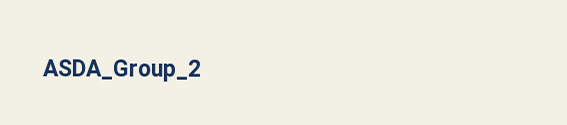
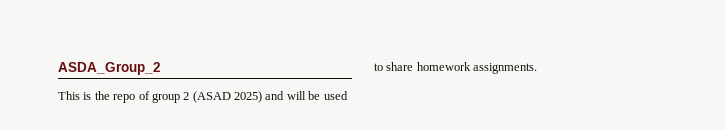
+ This is the repo of group 2 (ASAD 2025) and will be used to share homework assignments.

